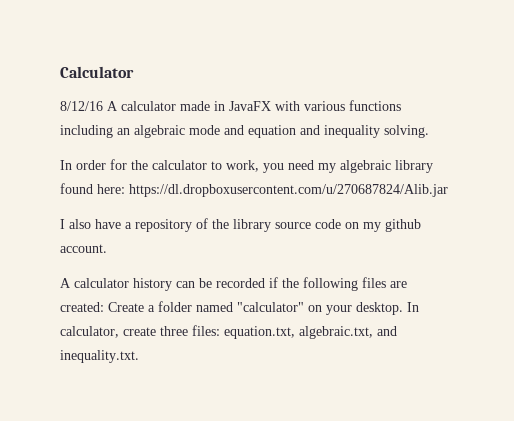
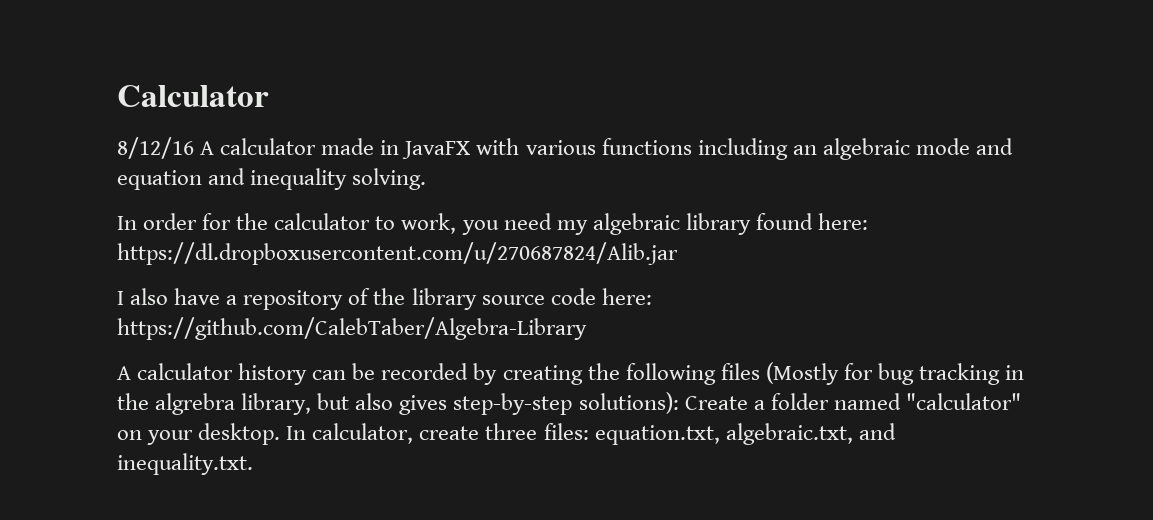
- I also have a repository of the library source code on my github account.
+ I also have a repository of the library source code here: https://github.com/CalebTaber/Algebra-Library
- A calculator history can be recorded if the following files are created: Create a folder named "calculator" on your desktop.
+ A calculator history can be recorded by creating the following files (Mostly for bug tracking in the algrebra library, but also gives step-by-step solutions): Create a folder named "calculator" on your desktop.

